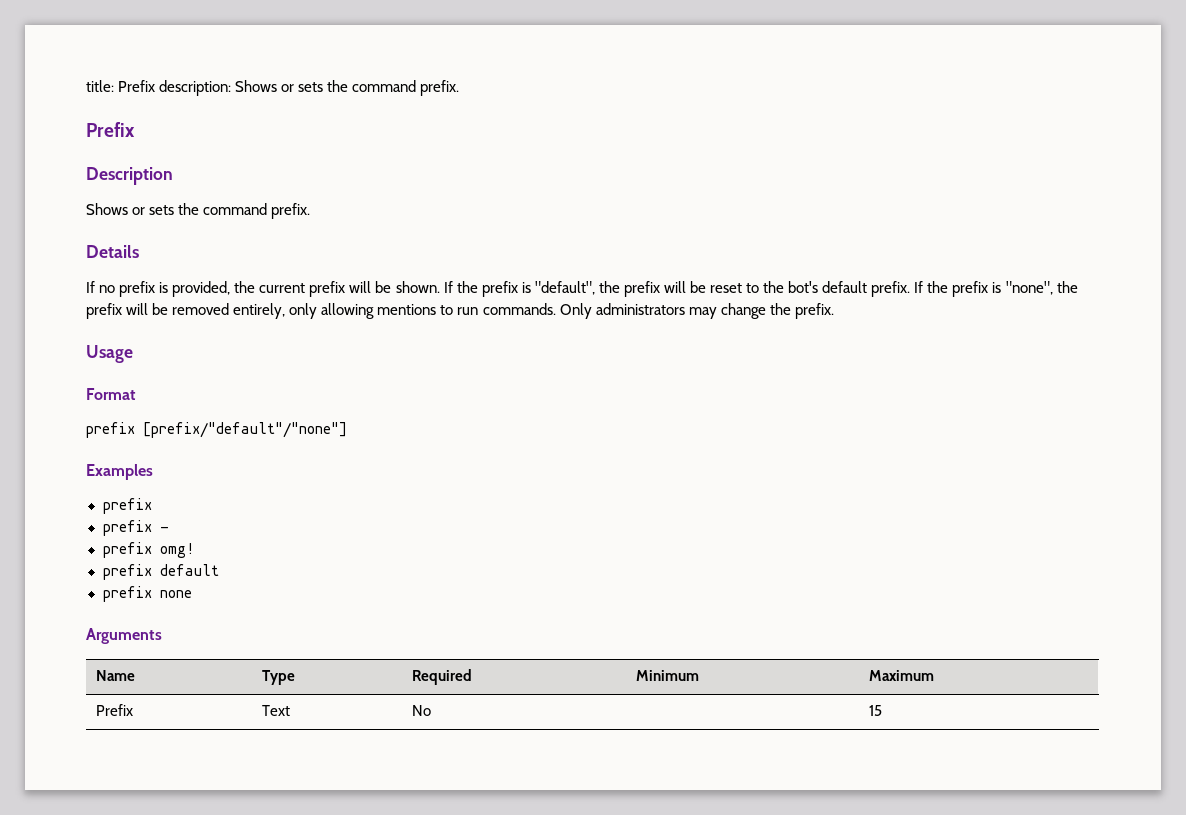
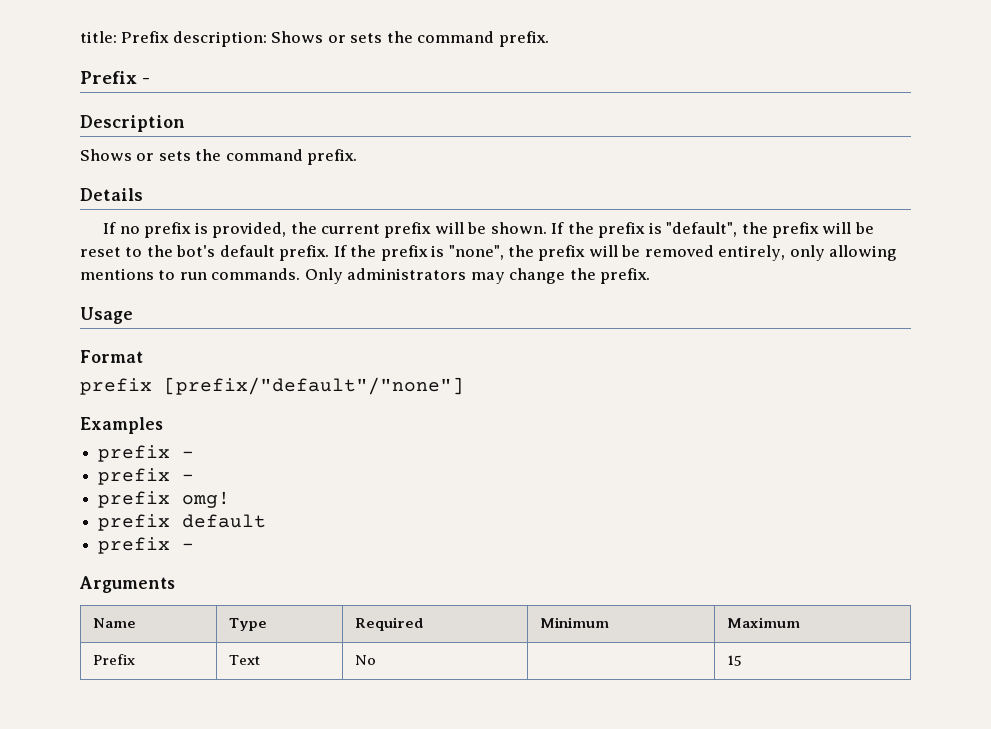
  title: Prefix description: Shows or sets the command prefix.
- Prefix
+ Prefix -
  Examples
- prefix
+ prefix -
  prefix default
- prefix none
+ prefix -

